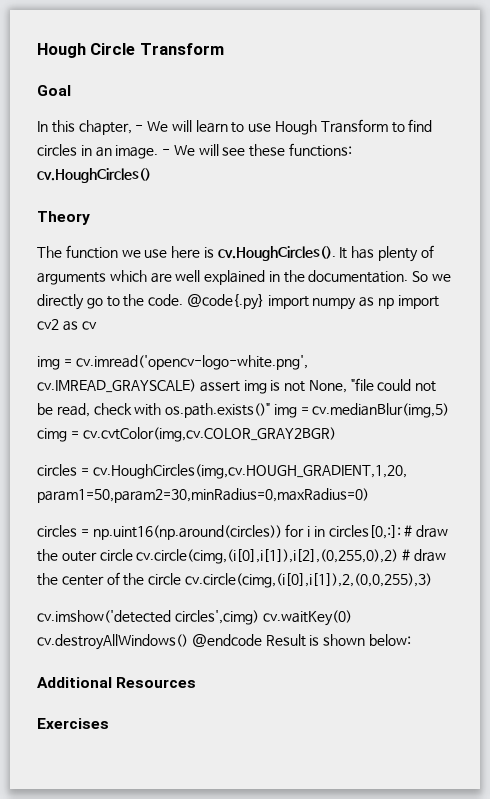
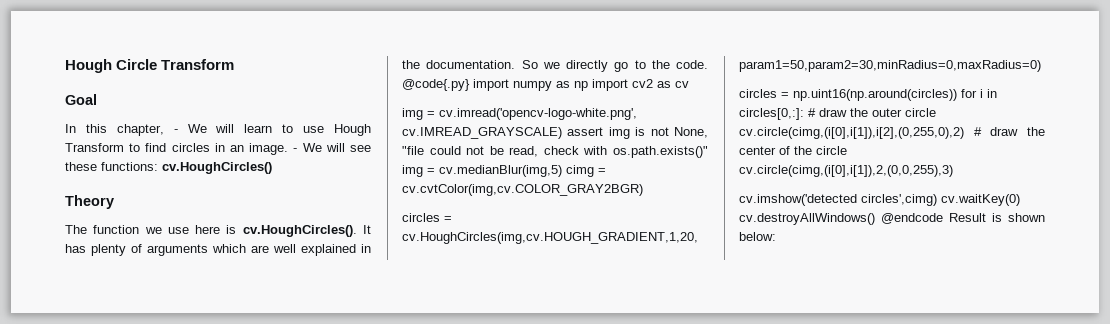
- Additional Resources
- Exercises

